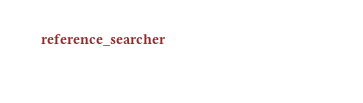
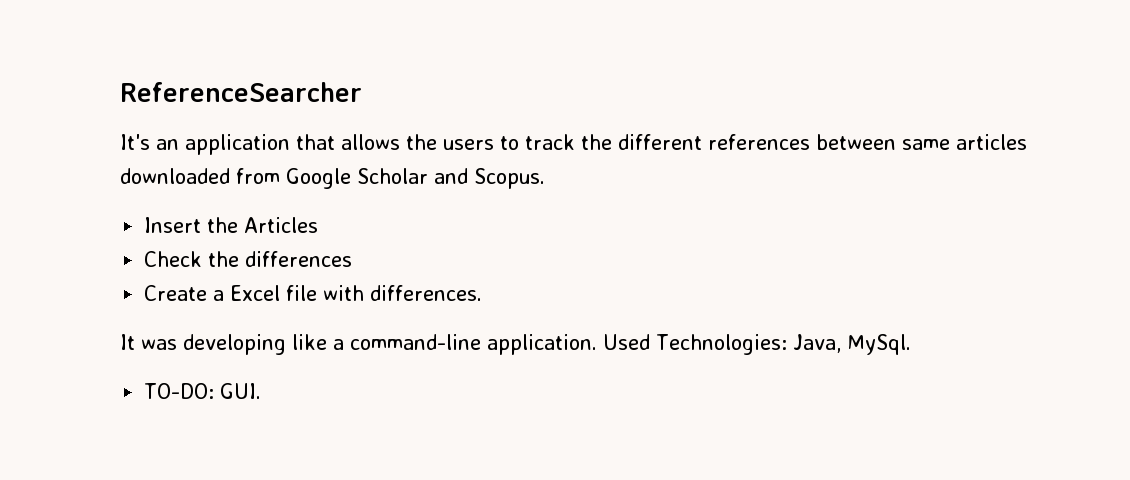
- reference_searcher
+ ReferenceSearcher
+ It's an application that allows the users to track the different references between same articles downloaded from Google Scholar and Scopus.
+ Insert the Articles
+ Check the differences
+ Create a Excel file with differences.
+ It was developing like a command-line application. Used Technologies: Java, MySql.
+ TO-DO: GUI.

